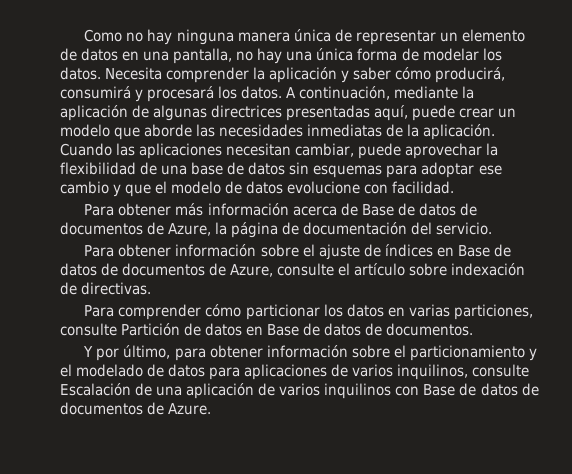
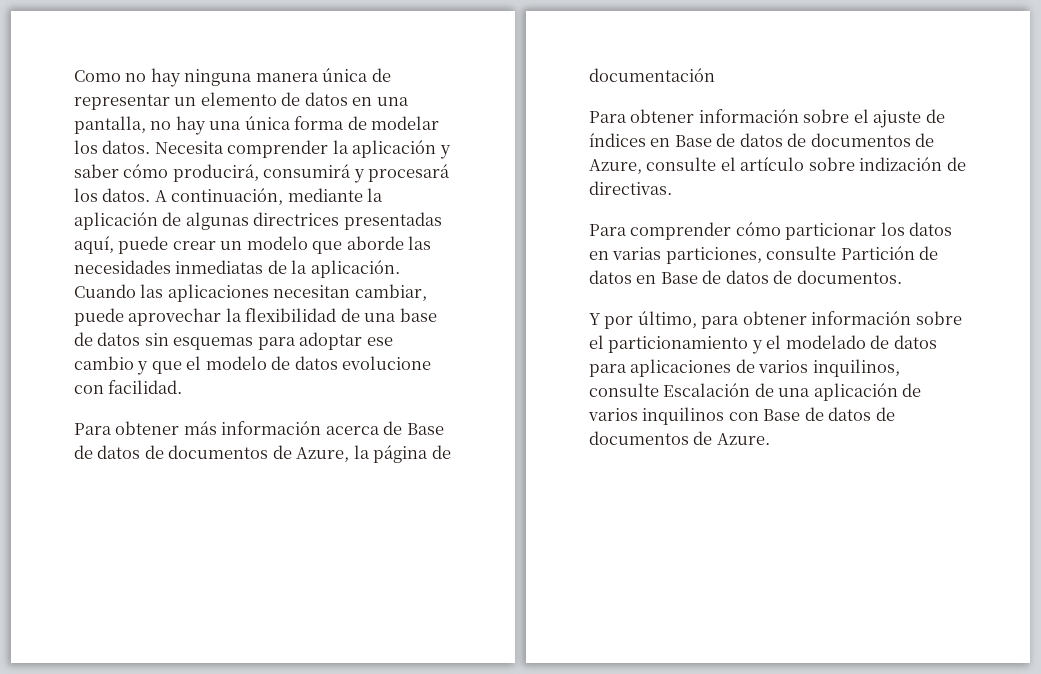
- Para obtener más información acerca de Base de datos de documentos de Azure, la página de documentación del servicio.
+ Para obtener más información acerca de Base de datos de documentos de Azure, la página de documentación
- Para obtener información sobre el ajuste de índices en Base de datos de documentos de Azure, consulte el artículo sobre indexación de directivas.
+ Para obtener información sobre el ajuste de índices en Base de datos de documentos de Azure, consulte el artículo sobre indización de directivas.

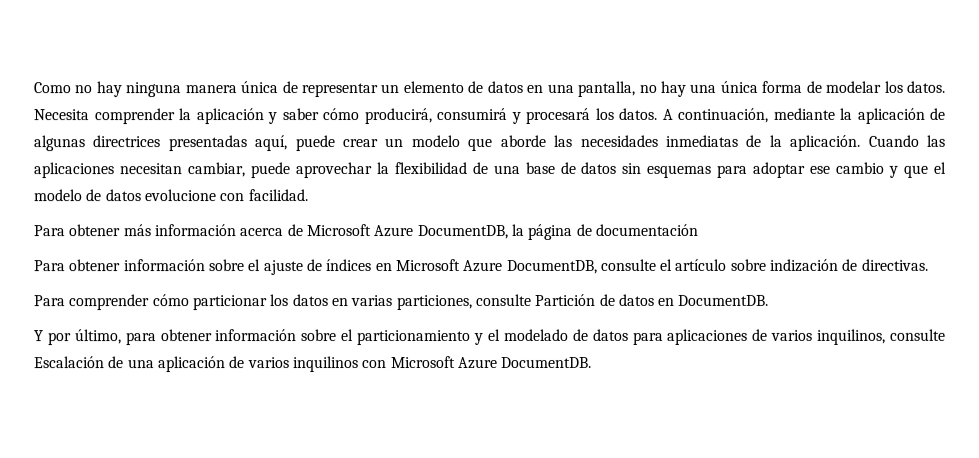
- Para obtener más información acerca de Base de datos de documentos de Azure, la página de documentación
+ Para obtener más información acerca de Microsoft Azure DocumentDB, la página de documentación
- Para obtener información sobre el ajuste de índices en Base de datos de documentos de Azure, consulte el artículo sobre indización de directivas.
+ Para obtener información sobre el ajuste de índices en Microsoft Azure DocumentDB, consulte el artículo sobre indización de directivas.
- Para comprender cómo particionar los datos en varias particiones, consulte Partición de datos en Base de datos de documentos.
+ Para comprender cómo particionar los datos en varias particiones, consulte Partición de datos en DocumentDB.
- Y por último, para obtener información sobre el particionamiento y el modelado de datos para aplicaciones de varios inquilinos, consulte Escalación de una aplicación de varios inquilinos con Base de datos de documentos de Azure.
+ Y por último, para obtener información sobre el particionamiento y el modelado de datos para aplicaciones de varios inquilinos, consulte Escalación de una aplicación de varios inquilinos con Microsoft Azure DocumentDB.

